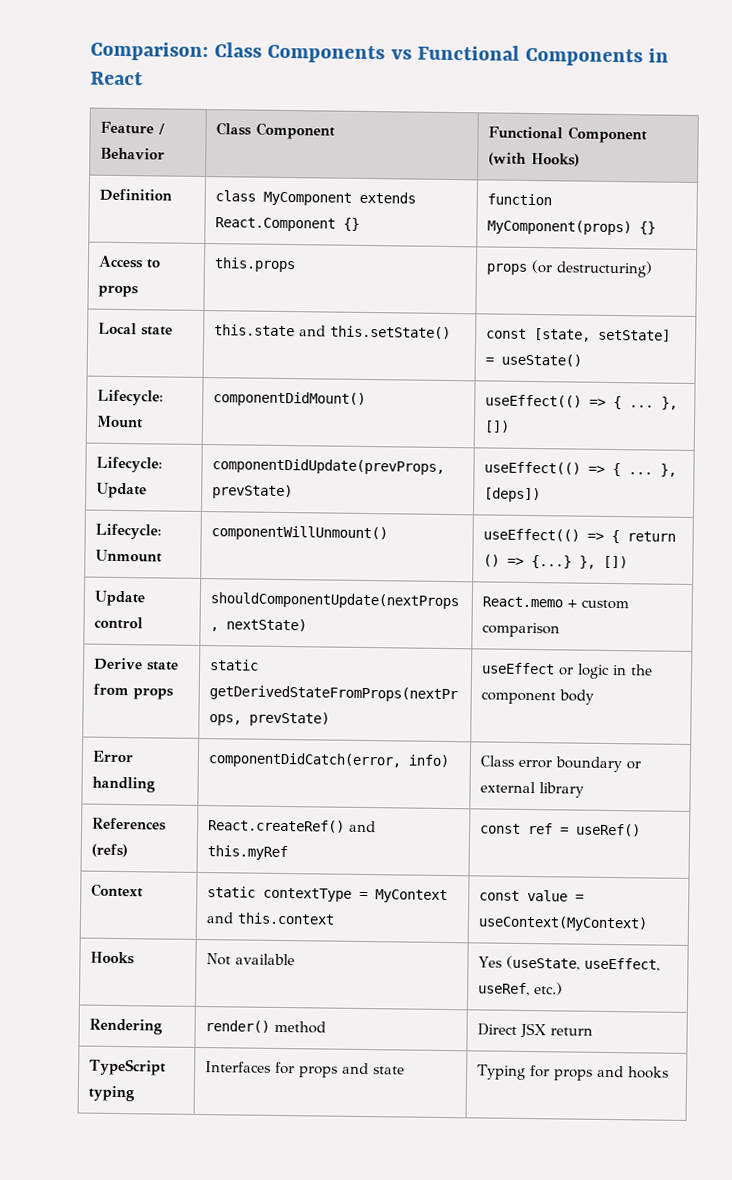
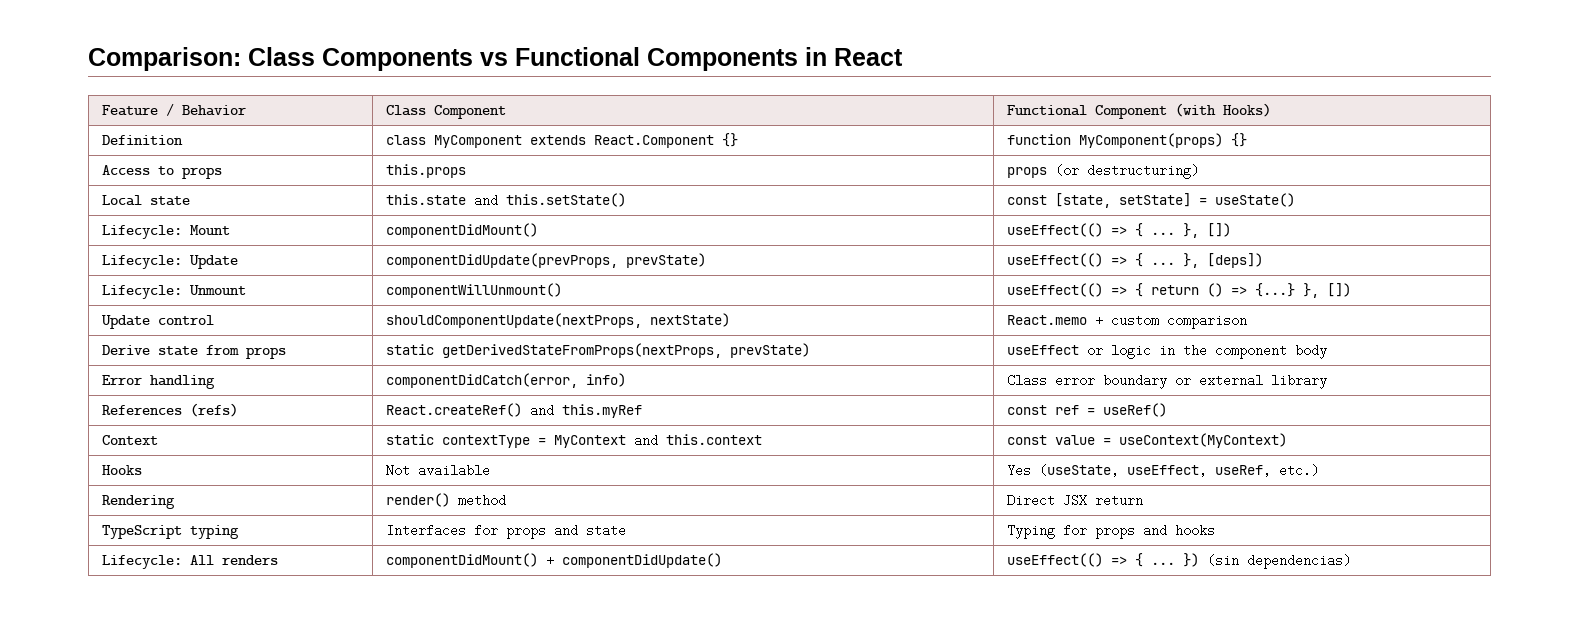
+ Lifecycle: All renders | componentDidMount() + componentDidUpdate() | useEffect(() => { ... }) (sin dependencias)

